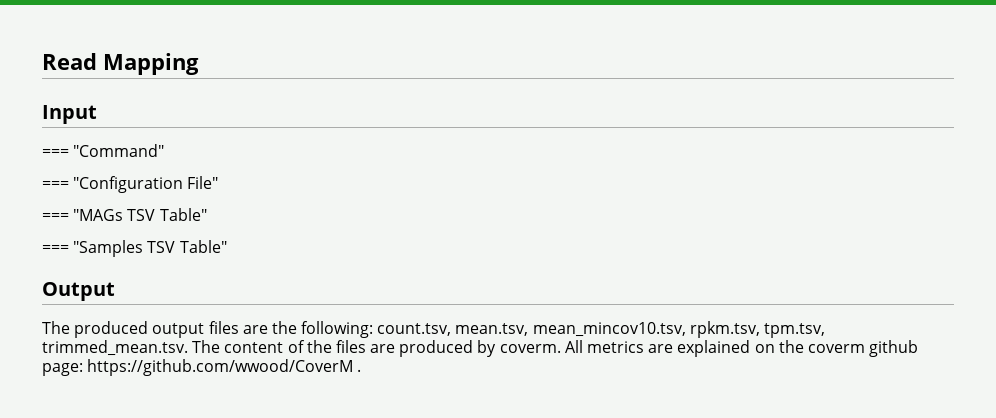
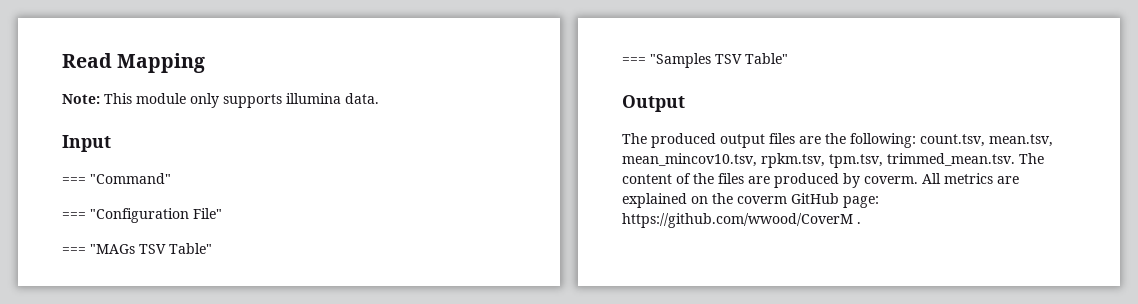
+ Note: This module only supports illumina data.
- All metrics are explained on the coverm github page: https://github.com/wwood/CoverM .
+ All metrics are explained on the coverm GitHub page: https://github.com/wwood/CoverM .

